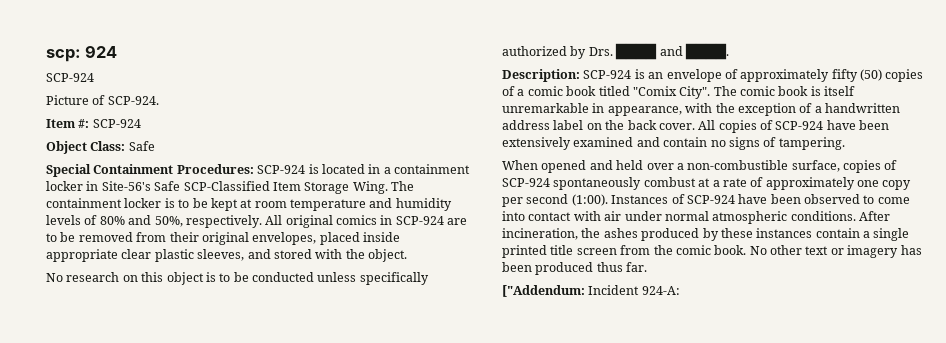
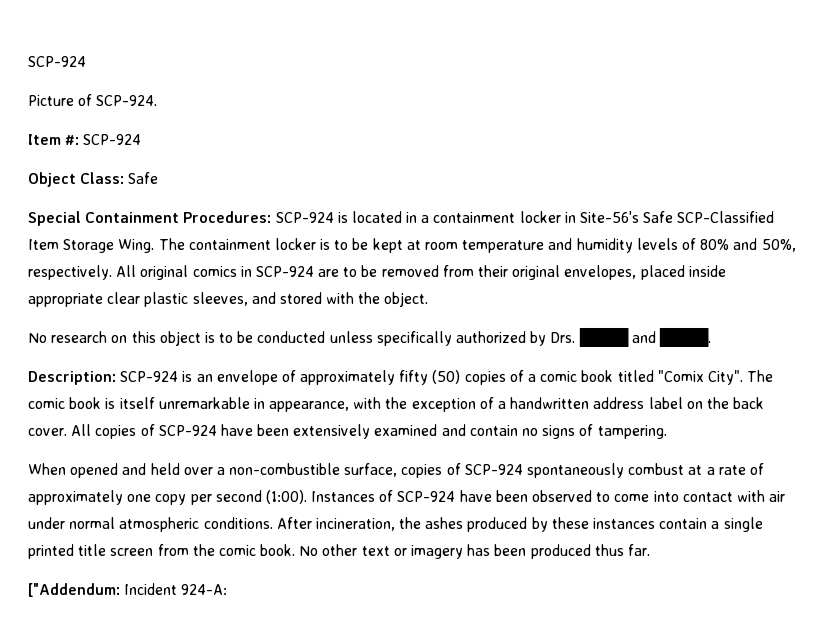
- scp: 924

